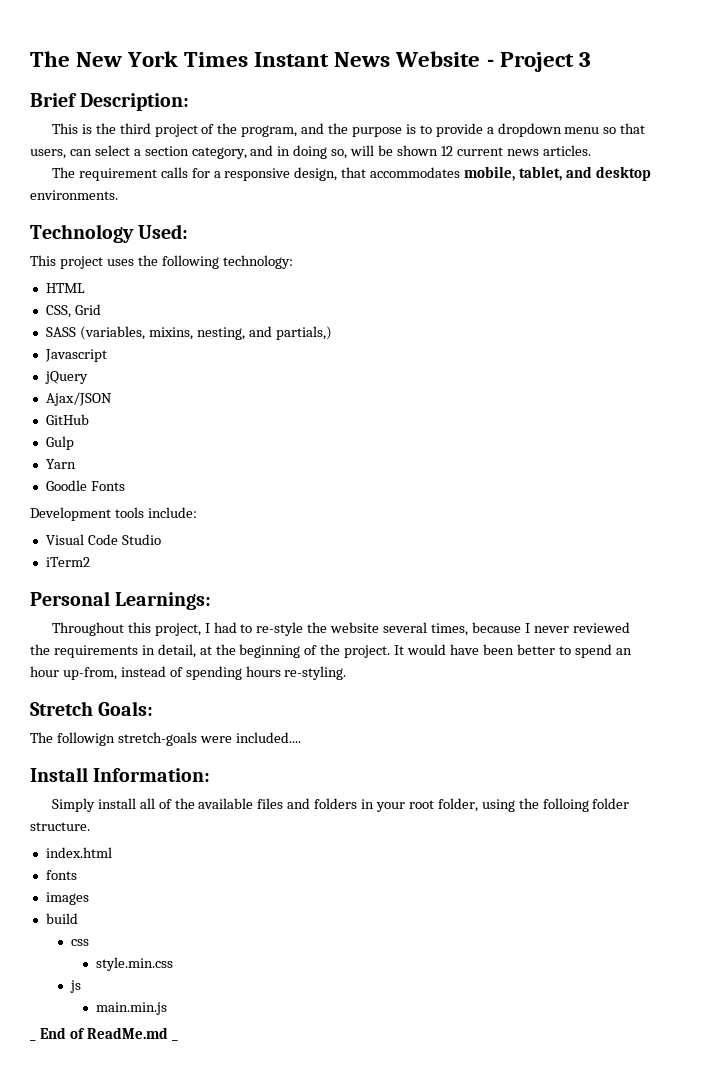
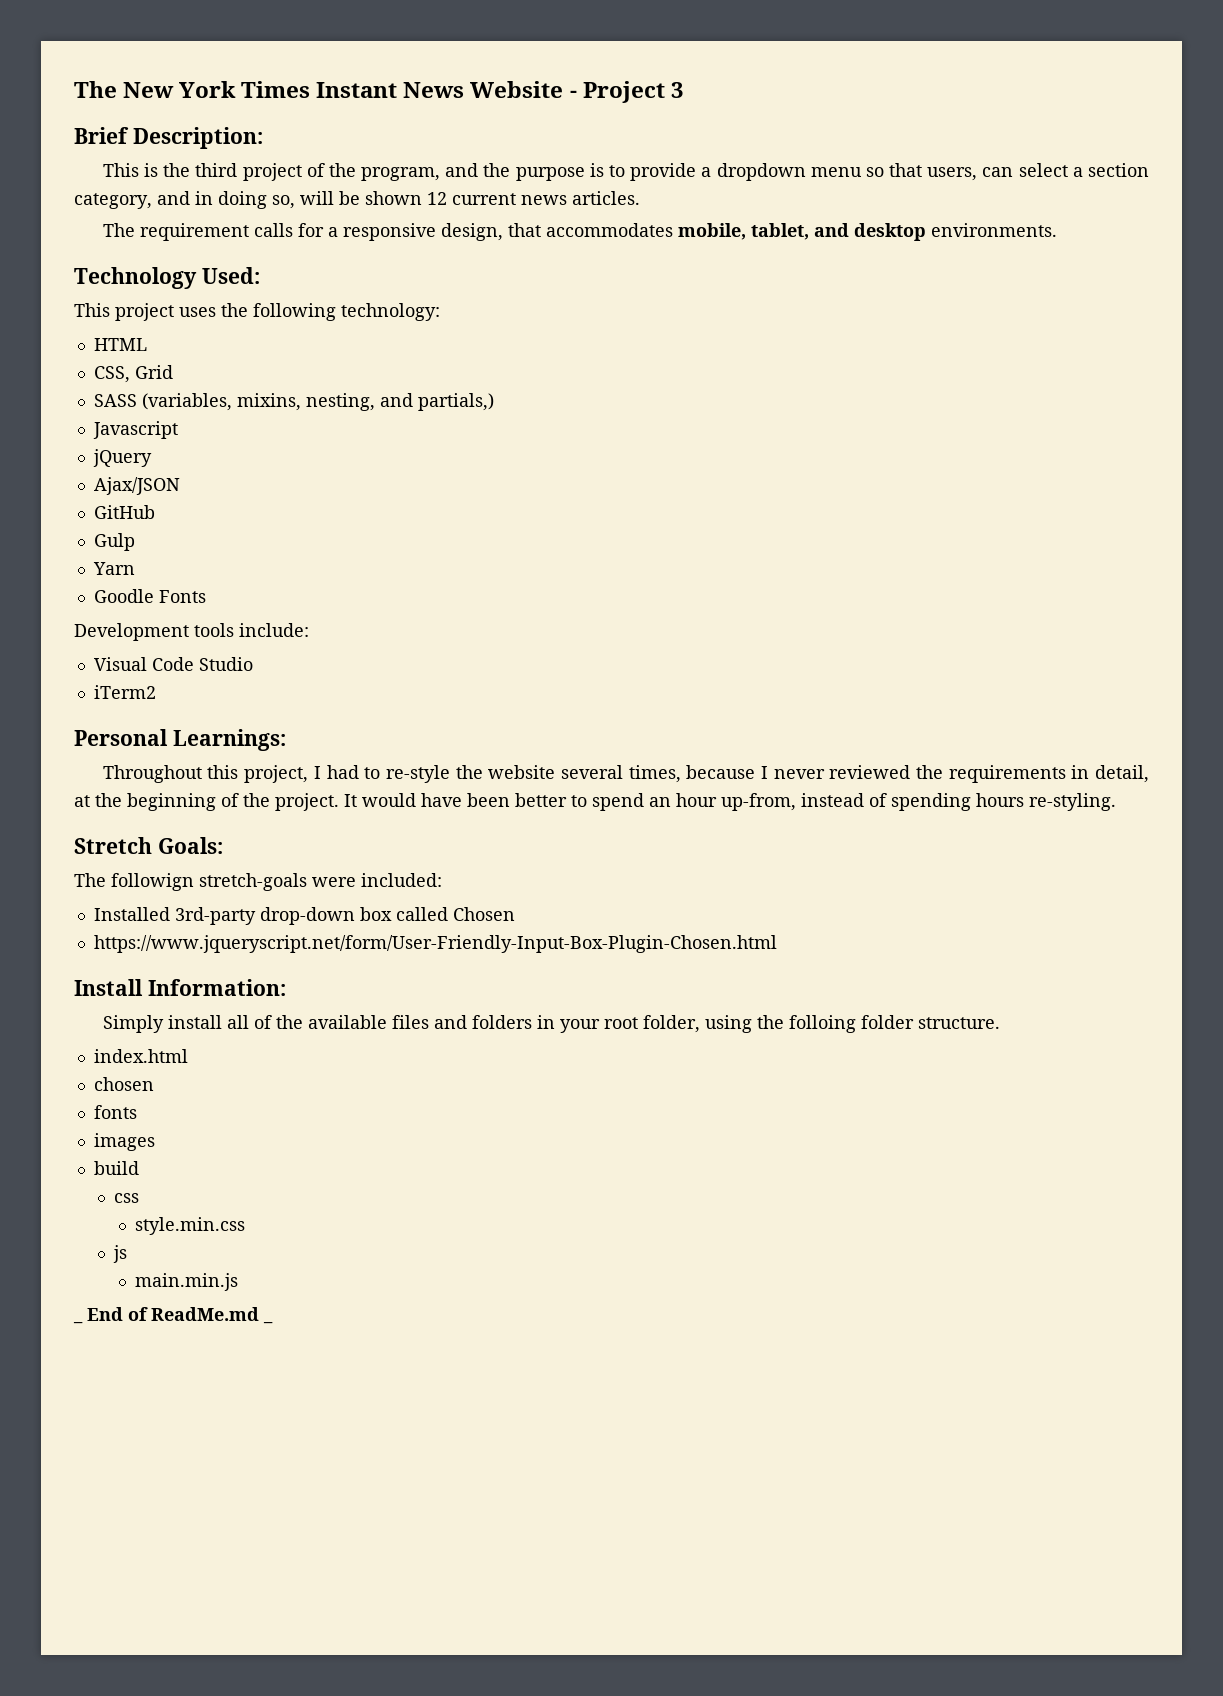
- The followign stretch-goals were included....
+ The followign stretch-goals were included:
+ Installed 3rd-party drop-down box called Chosen
+ https://www.jqueryscript.net/form/User-Friendly-Input-Box-Plugin-Chosen.html
+ chosen

